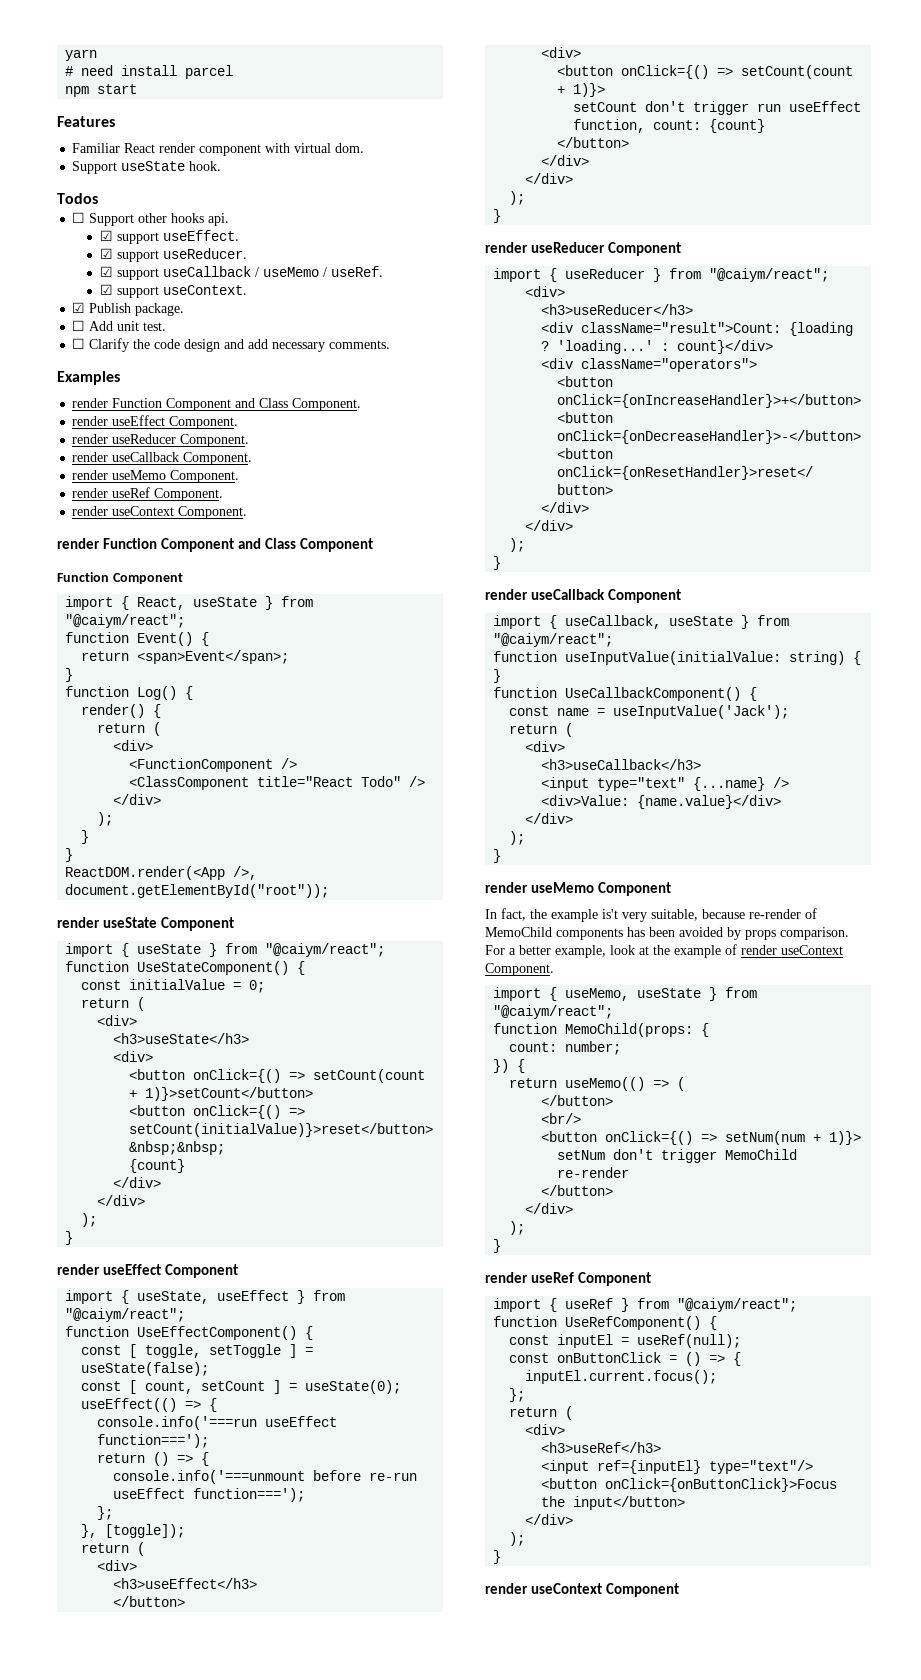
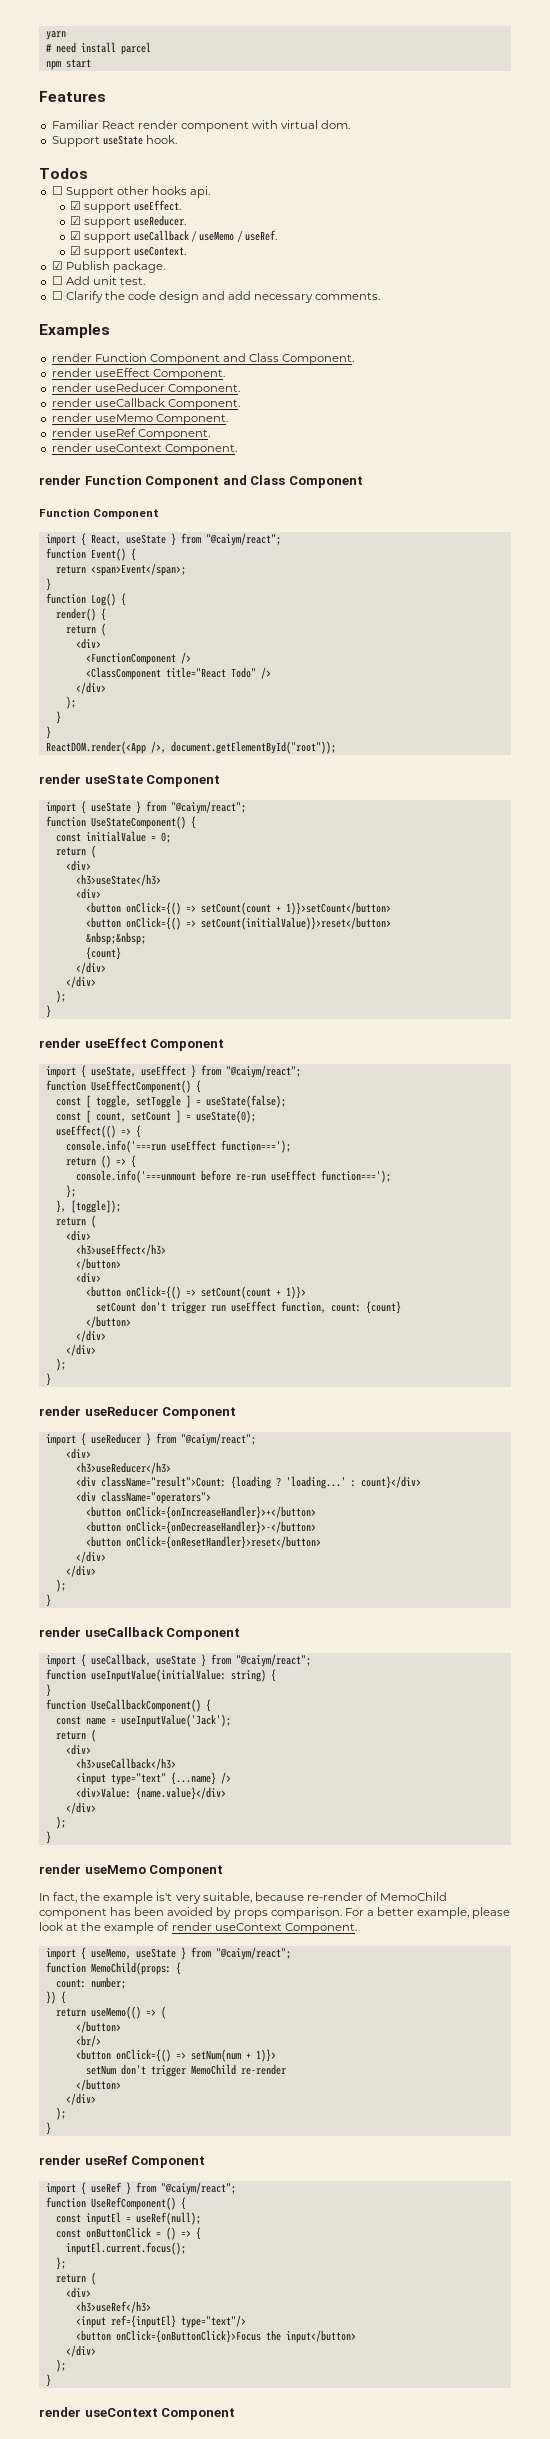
- In fact, the example is't very suitable, because re-render of MemoChild components has been avoided by props comparison.
+ In fact, the example is't very suitable, because re-render of MemoChild component has been avoided by props comparison.
- For a better example, look at the example of render useContext Component.
+ For a better example, please look at the example of render useContext Component.

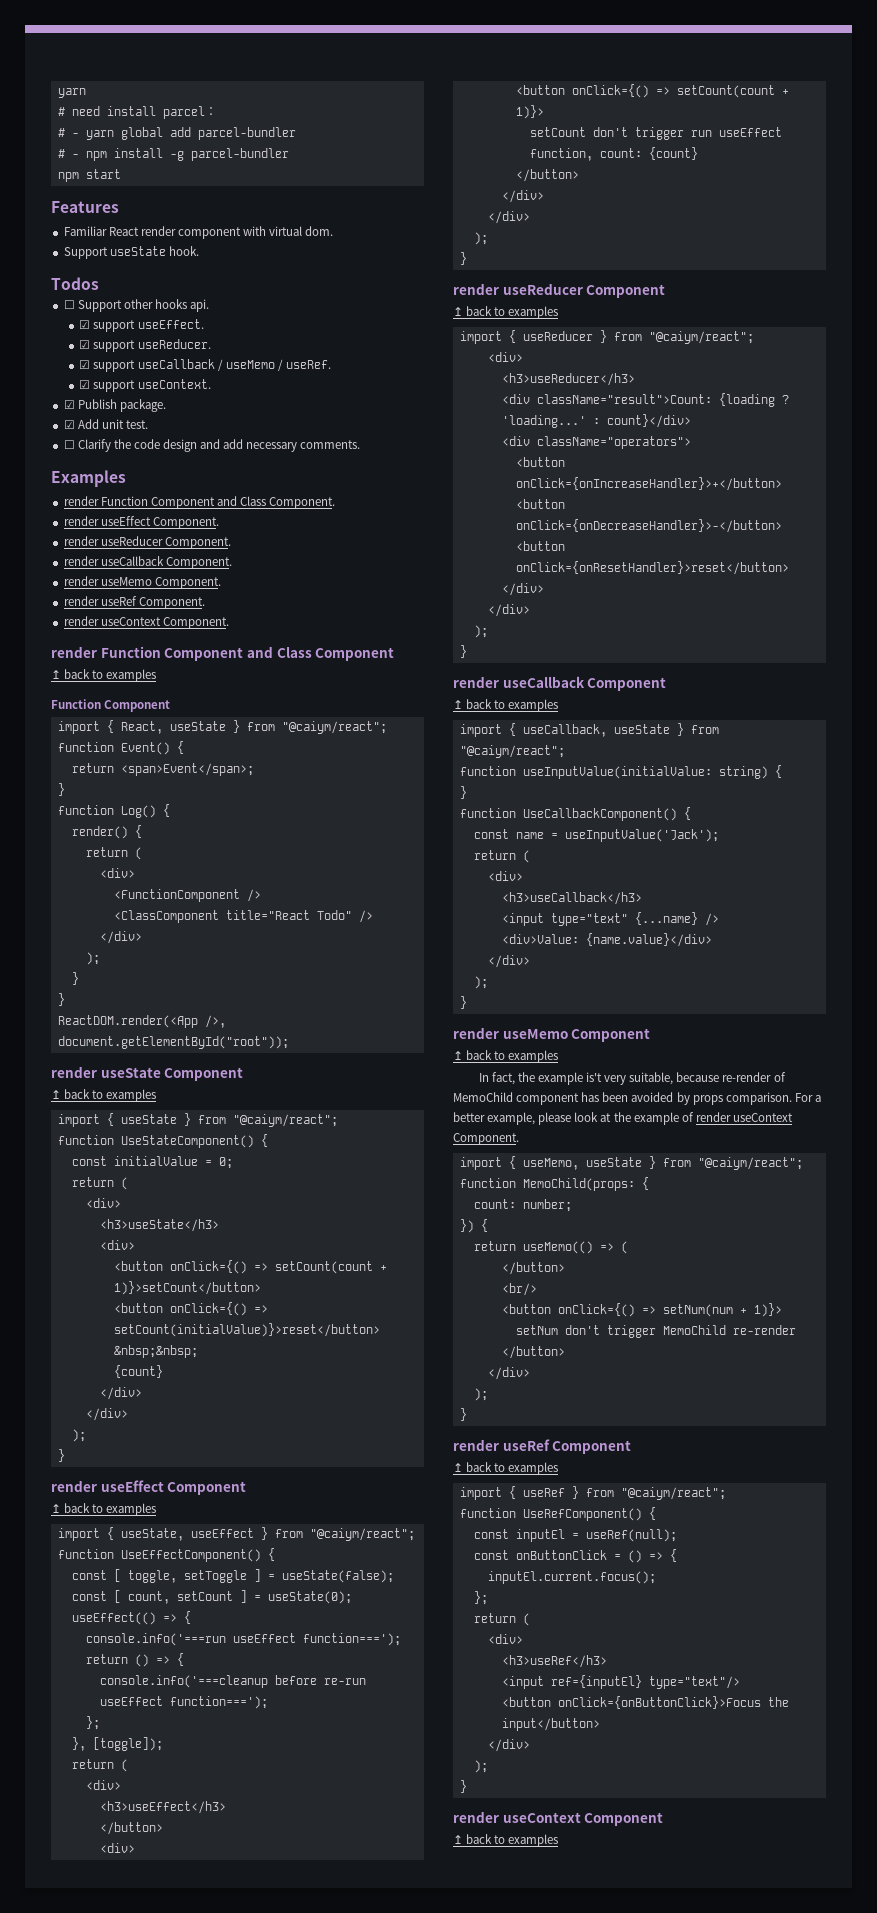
- # need install parcel
+ # need install parcel：
+ # - yarn global add parcel-bundler
+ # - npm install -g parcel-bundler
- ☐ Add unit test.
+ ☑ Add unit test.
  render Function Component and Class Component
+ ↥ back to examples
  render useState Component
+ ↥ back to examples
  render useEffect Component
+ ↥ back to examples
- console.info('===unmount before re-run useEffect function===');
+ console.info('===cleanup before re-run useEffect function===');
  render useReducer Component
+ ↥ back to examples
  render useCallback Component
+ ↥ back to examples
  render useMemo Component
+ ↥ back to examples
  render useRef Component
+ ↥ back to examples
  render useContext Component
+ ↥ back to examples

